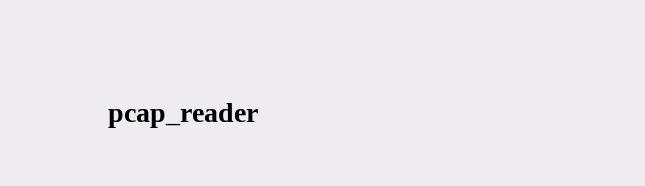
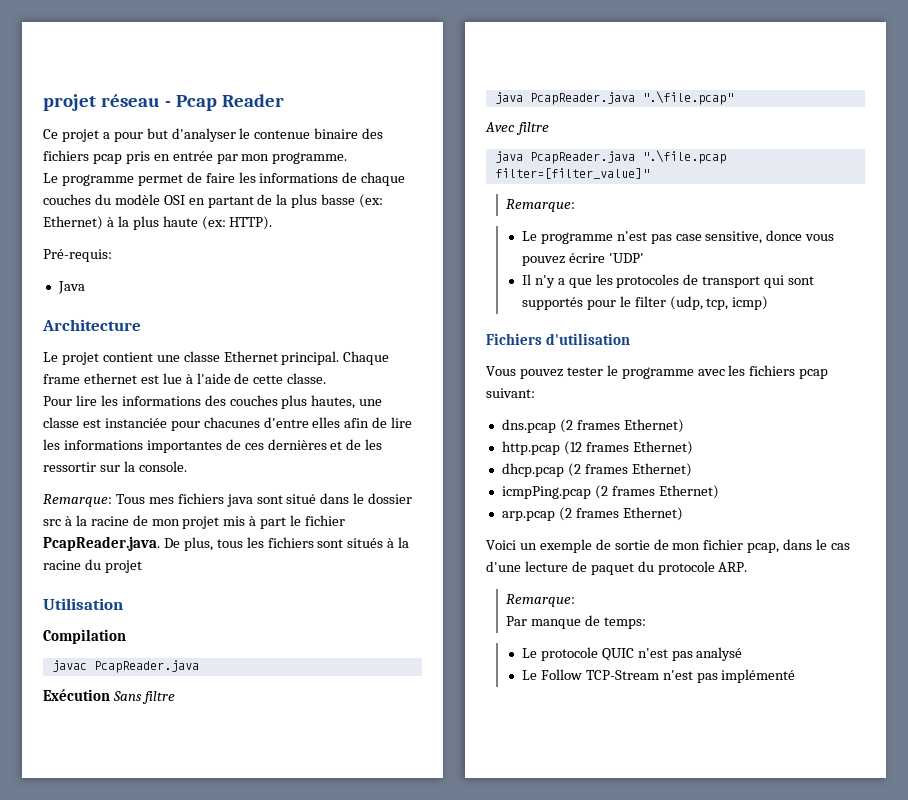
- pcap_reader
+ projet réseau - Pcap Reader
+ Ce projet a pour but d'analyser le contenue binaire des fichiers pcap pris en entrée par mon programme.
+ Le programme permet de faire les informations de chaque couches du modèle OSI en partant de la plus basse (ex: Ethernet) à la plus haute (ex: HTTP).
+ Pré-requis:
+ Java
+ Architecture
+ Le projet contient une classe Ethernet principal. Chaque frame ethernet est lue à l'aide de cette classe.
+ Pour lire les informations des couches plus hautes, une classe est instanciée pour chacunes d'entre elles afin de lire les informations importantes de ces dernières et de les ressortir sur la console.
+ Remarque: Tous mes fichiers java sont situé dans le dossier src à la racine de mon projet mis à part le fichier PcapReader.java. De plus, tous les fichiers sont situés à la racine du projet
+ Utilisation
+ Compilation
+ javac PcapReader.java
+ Exécution Sans filtre
+ java PcapReader.java ".\file.pcap"
+ Avec filtre
+ java PcapReader.java ".\file.pcap filter=[filter_value]"
+ Remarque:
+ Le programme n'est pas case sensitive, donce vous pouvez écrire 'UDP'
+ Il n'y a que les protocoles de transport qui sont supportés pour le filter (udp, tcp, icmp)
+ Fichiers d'utilisation
+ Vous pouvez tester le programme avec les fichiers pcap suivant:
+ dns.pcap (2 frames Ethernet)
+ http.pcap (12 frames Ethernet)
+ dhcp.pcap (2 frames Ethernet)
+ icmpPing.pcap (2 frames Ethernet)
+ arp.pcap (2 frames Ethernet)
+ Voici un exemple de sortie de mon fichier pcap, dans le cas d'une lecture de paquet du protocole ARP.
+ Remarque:
+ Par manque de temps:
+ Le protocole QUIC n'est pas analysé
+ Le Follow TCP-Stream n'est pas implémenté

